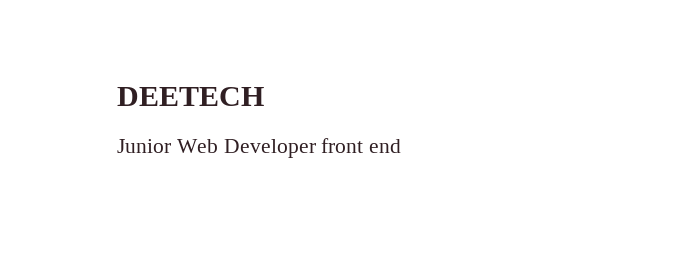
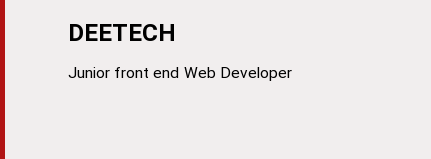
- Junior Web Developer front end
+ Junior front end Web Developer

